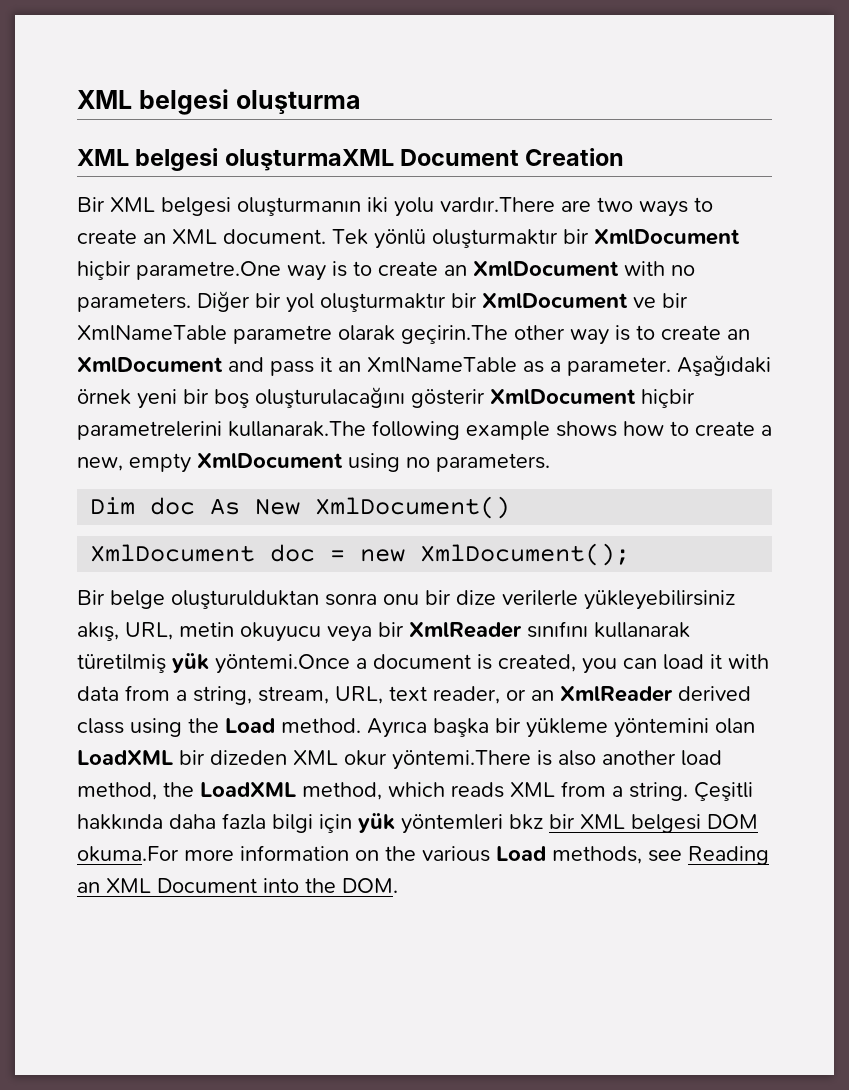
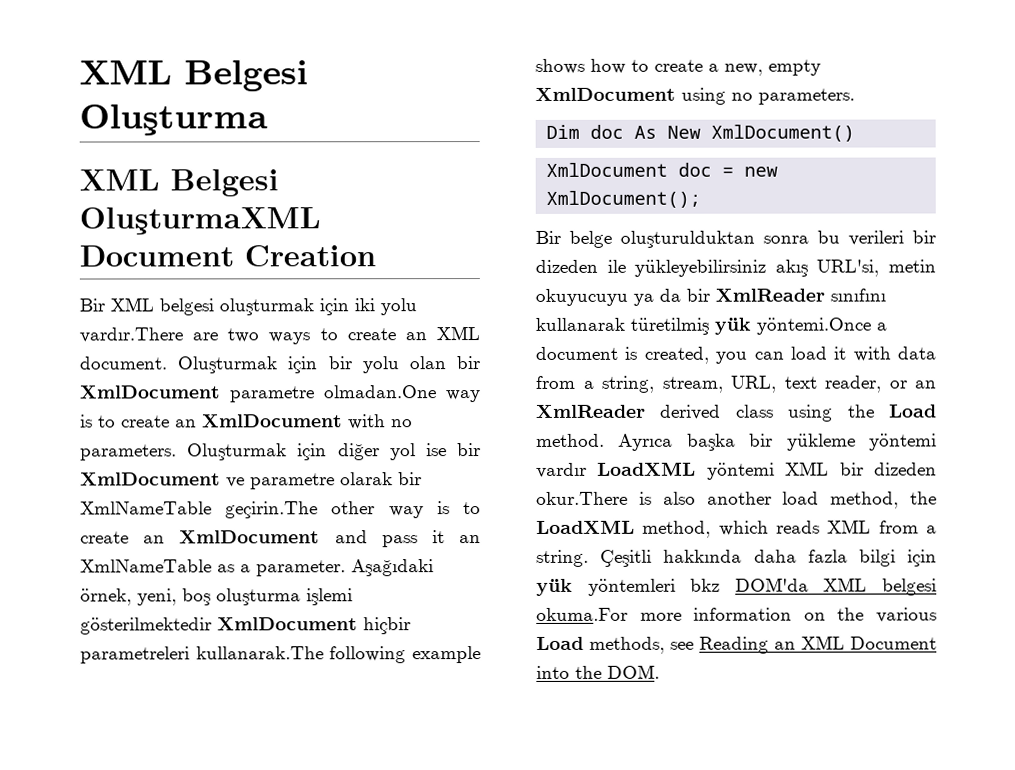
- XML belgesi oluşturma
- XML belgesi oluşturmaXML Document Creation
+ XML Belgesi Oluşturma
+ XML Belgesi OluşturmaXML Document Creation
- Bir XML belgesi oluşturmanın iki yolu vardır.There are two ways to create an XML document.
+ Bir XML belgesi oluşturmak için iki yolu vardır.There are two ways to create an XML document.
- Tek yönlü oluşturmaktır bir XmlDocument hiçbir parametre.One way is to create an XmlDocument with no parameters.
+ Oluşturmak için bir yolu olan bir XmlDocument parametre olmadan.One way is to create an XmlDocument with no parameters.
- Diğer bir yol oluşturmaktır bir XmlDocument ve bir XmlNameTable parametre olarak geçirin.The other way is to create an XmlDocument and pass it an XmlNameTable as a parameter.
+ Oluşturmak için diğer yol ise bir XmlDocument ve parametre olarak bir XmlNameTable geçirin.The other way is to create an XmlDocument and pass it an XmlNameTable as a parameter.
- Aşağıdaki örnek yeni bir boş oluşturulacağını gösterir XmlDocument hiçbir parametrelerini kullanarak.The following example shows how to create a new, empty XmlDocument using no parameters.
+ Aşağıdaki örnek, yeni, boş oluşturma işlemi gösterilmektedir XmlDocument hiçbir parametreleri kullanarak.The following example shows how to create a new, empty XmlDocument using no parameters.
- Bir belge oluşturulduktan sonra onu bir dize verilerle yükleyebilirsiniz akış, URL, metin okuyucu veya bir XmlReader sınıfını kullanarak türetilmiş yük yöntemi.Once a document is created, you can load it with data from a string, stream, URL, text reader, or an XmlReader derived class using the Load method.
+ Bir belge oluşturulduktan sonra bu verileri bir dizeden ile yükleyebilirsiniz akış URL'si, metin okuyucuyu ya da bir XmlReader sınıfını kullanarak türetilmiş yük yöntemi.Once a document is created, you can load it with data from a string, stream, URL, text reader, or an XmlReader derived class using the Load method.
- Ayrıca başka bir yükleme yöntemini olan LoadXML bir dizeden XML okur yöntemi.There is also another load method, the LoadXML method, which reads XML from a string.
+ Ayrıca başka bir yükleme yöntemi vardır LoadXML yöntemi XML bir dizeden okur.There is also another load method, the LoadXML method, which reads XML from a string.
- Çeşitli hakkında daha fazla bilgi için yük yöntemleri bkz bir XML belgesi DOM okuma.For more information on the various Load methods, see Reading an XML Document into the DOM.
+ Çeşitli hakkında daha fazla bilgi için yük yöntemleri bkz DOM'da XML belgesi okuma.For more information on the various Load methods, see Reading an XML Document into the DOM.

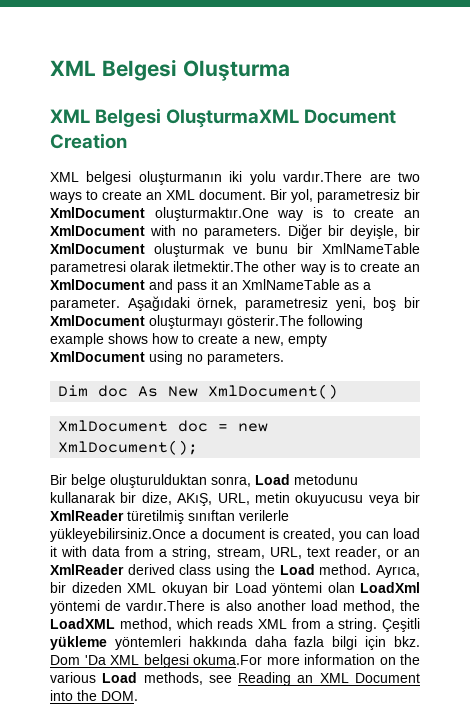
- Bir XML belgesi oluşturmak için iki yolu vardır.There are two ways to create an XML document.
+ XML belgesi oluşturmanın iki yolu vardır.There are two ways to create an XML document.
- Oluşturmak için bir yolu olan bir XmlDocument parametre olmadan.One way is to create an XmlDocument with no parameters.
+ Bir yol, parametresiz bir XmlDocument oluşturmaktır.One way is to create an XmlDocument with no parameters.
- Oluşturmak için diğer yol ise bir XmlDocument ve parametre olarak bir XmlNameTable geçirin.The other way is to create an XmlDocument and pass it an XmlNameTable as a parameter.
+ Diğer bir deyişle, bir XmlDocument oluşturmak ve bunu bir XmlNameTable parametresi olarak iletmektir.The other way is to create an XmlDocument and pass it an XmlNameTable as a parameter.
- Aşağıdaki örnek, yeni, boş oluşturma işlemi gösterilmektedir XmlDocument hiçbir parametreleri kullanarak.The following example shows how to create a new, empty XmlDocument using no parameters.
+ Aşağıdaki örnek, parametresiz yeni, boş bir XmlDocument oluşturmayı gösterir.The following example shows how to create a new, empty XmlDocument using no parameters.
- Bir belge oluşturulduktan sonra bu verileri bir dizeden ile yükleyebilirsiniz akış URL'si, metin okuyucuyu ya da bir XmlReader sınıfını kullanarak türetilmiş yük yöntemi.Once a document is created, you can load it with data from a string, stream, URL, text reader, or an XmlReader derived class using the Load method.
+ Bir belge oluşturulduktan sonra, Load metodunu kullanarak bir dize, AKıŞ, URL, metin okuyucusu veya bir XmlReader türetilmiş sınıftan verilerle yükleyebilirsiniz.Once a document is created, you can load it with data from a string, stream, URL, text reader, or an XmlReader derived class using the Load method.
- Ayrıca başka bir yükleme yöntemi vardır LoadXML yöntemi XML bir dizeden okur.There is also another load method, the LoadXML method, which reads XML from a string.
+ Ayrıca, bir dizeden XML okuyan bir Load yöntemi olan LoadXml yöntemi de vardır.There is also another load method, the LoadXML method, which reads XML from a string.
- Çeşitli hakkında daha fazla bilgi için yük yöntemleri bkz DOM'da XML belgesi okuma.For more information on the various Load methods, see Reading an XML Document into the DOM.
+ Çeşitli yükleme yöntemleri hakkında daha fazla bilgi için bkz. Dom 'Da XML belgesi okuma.For more information on the various Load methods, see Reading an XML Document into the DOM.

